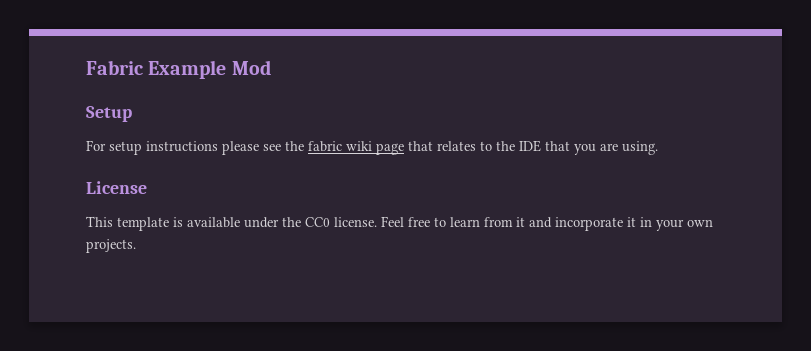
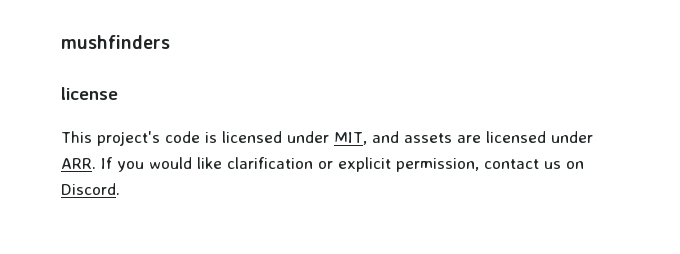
- Fabric Example Mod
- Setup
- For setup instructions please see the fabric wiki page that relates to the IDE that you are using.
- License
- This template is available under the CC0 license. Feel free to learn from it and incorporate it in your own projects.
+ mushfinders
+ license
+ This project's code is licensed under MIT, and assets are licensed under ARR. If you would like clarification or explicit permission, contact us on Discord.

